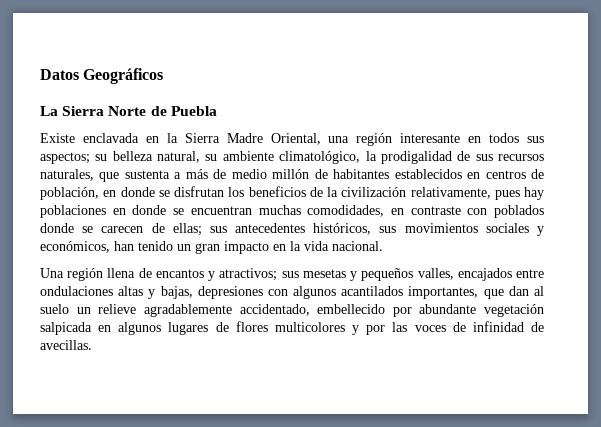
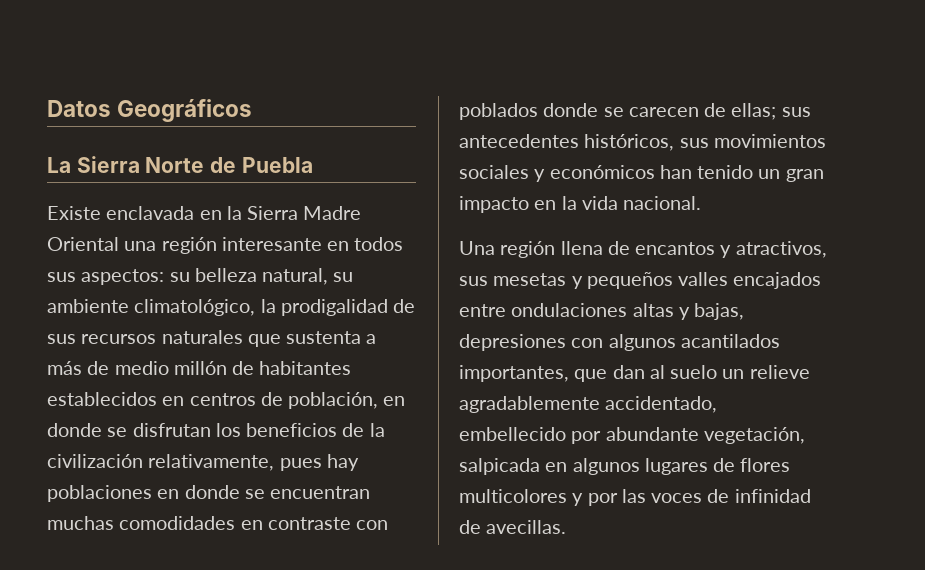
- Existe enclavada en la Sierra Madre Oriental, una región interesante en todos sus aspectos;
+ Existe enclavada en la Sierra Madre Oriental una región interesante en todos sus aspectos:
- su belleza natural, su ambiente climatológico, la prodigalidad de sus recursos naturales, que sustenta a más de medio millón de habitantes establecidos en centros de población, en donde se disfrutan los beneficios de la civilización relativamente, pues hay poblaciones en donde se encuentran muchas comodidades, en contraste con poblados donde se carecen de ellas;
+ su belleza natural, su ambiente climatológico, la prodigalidad de sus recursos naturales que sustenta a más de medio millón de habitantes establecidos en centros de población, en donde se disfrutan los beneficios de la civilización relativamente, pues hay poblaciones en donde se encuentran muchas comodidades en contraste con poblados donde se carecen de ellas;
- sus antecedentes históricos, sus movimientos sociales y económicos, han tenido un gran impacto en la vida nacional.
+ sus antecedentes históricos, sus movimientos sociales y económicos han tenido un gran impacto en la vida nacional.
- Una región llena de encantos y atractivos; sus mesetas y pequeños valles, encajados entre ondulaciones altas y bajas, depresiones con algunos acantilados importantes, que dan al suelo un relieve agradablemente accidentado, embellecido por abundante vegetación salpicada en algunos lugares de flores multicolores y por las voces de infinidad de avecillas.
+ Una región llena de encantos y atractivos, sus mesetas y pequeños valles encajados entre ondulaciones altas y bajas, depresiones con algunos acantilados importantes, que dan al suelo un relieve agradablemente accidentado, embellecido por abundante vegetación, salpicada en algunos lugares de flores multicolores y por las voces de infinidad de avecillas.

